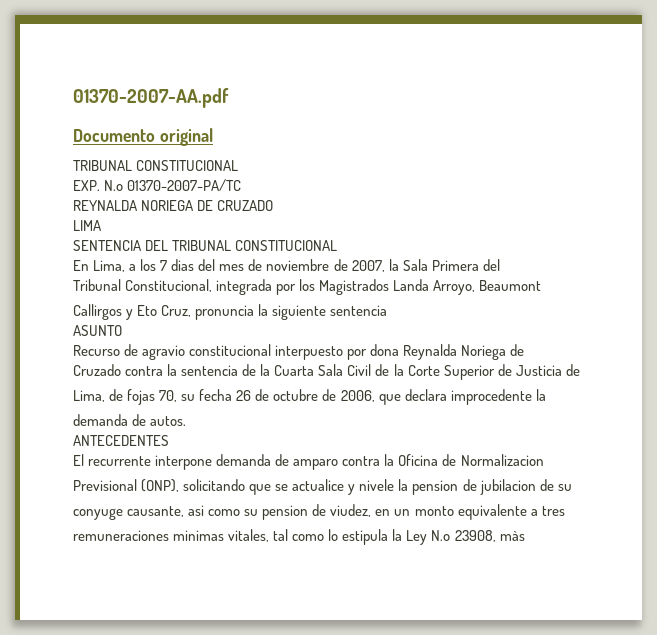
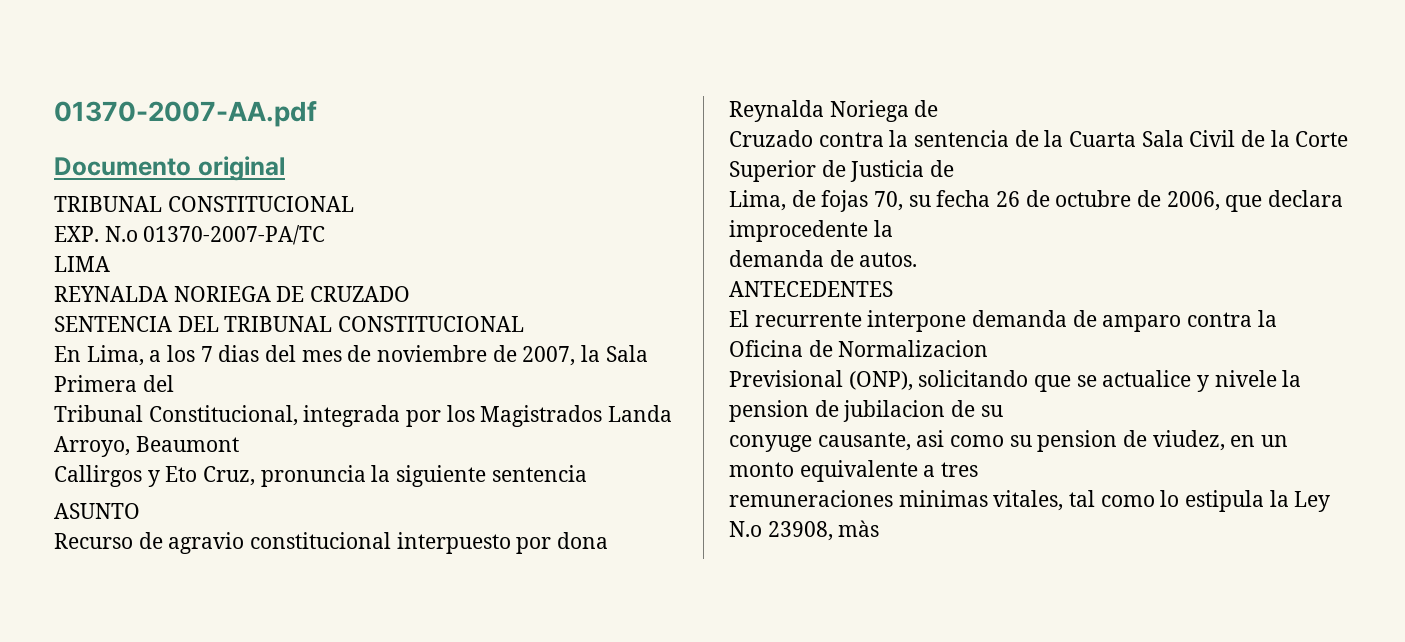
+ LIMA
- LIMA

